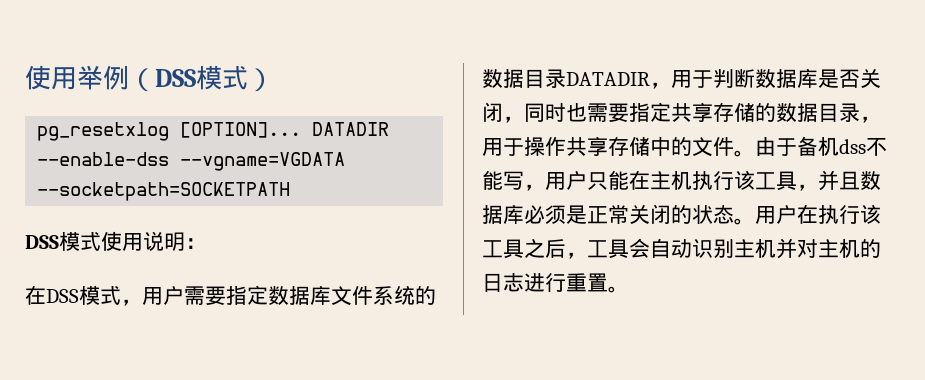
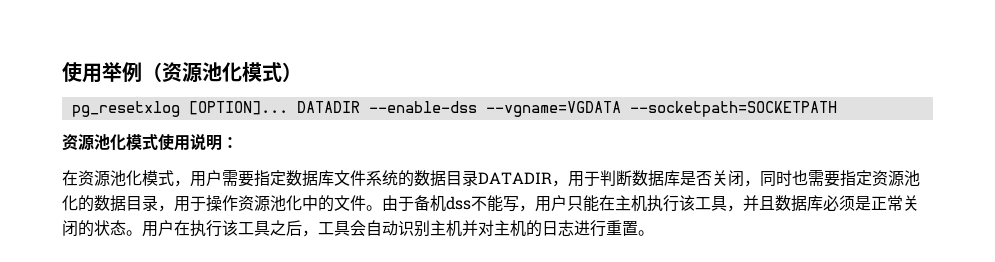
- 使用举例（DSS模式）
+ 使用举例（资源池化模式）
- DSS模式使用说明：
+ 资源池化模式使用说明：
- 在DSS模式，用户需要指定数据库文件系统的数据目录DATADIR，用于判断数据库是否关闭，同时也需要指定共享存储的数据目录，用于操作共享存储中的文件。
+ 在资源池化模式，用户需要指定数据库文件系统的数据目录DATADIR，用于判断数据库是否关闭，同时也需要指定资源池化的数据目录，用于操作资源池化中的文件。

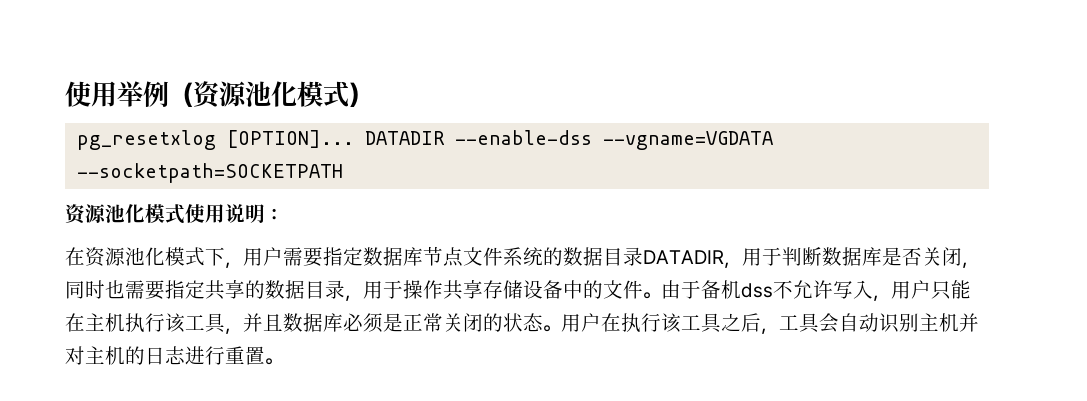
- 在资源池化模式，用户需要指定数据库文件系统的数据目录DATADIR，用于判断数据库是否关闭，同时也需要指定资源池化的数据目录，用于操作资源池化中的文件。
+ 在资源池化模式下，用户需要指定数据库节点文件系统的数据目录DATADIR，用于判断数据库是否关闭，同时也需要指定共享的数据目录，用于操作共享存储设备中的文件。
- 由于备机dss不能写，用户只能在主机执行该工具，并且数据库必须是正常关闭的状态。
+ 由于备机dss不允许写入，用户只能在主机执行该工具，并且数据库必须是正常关闭的状态。

